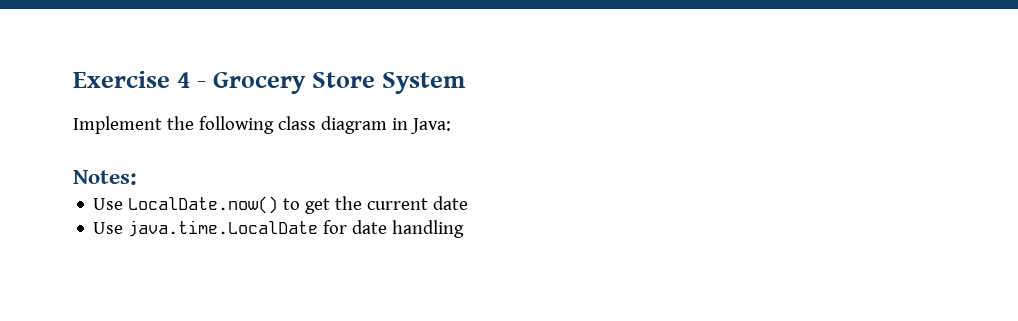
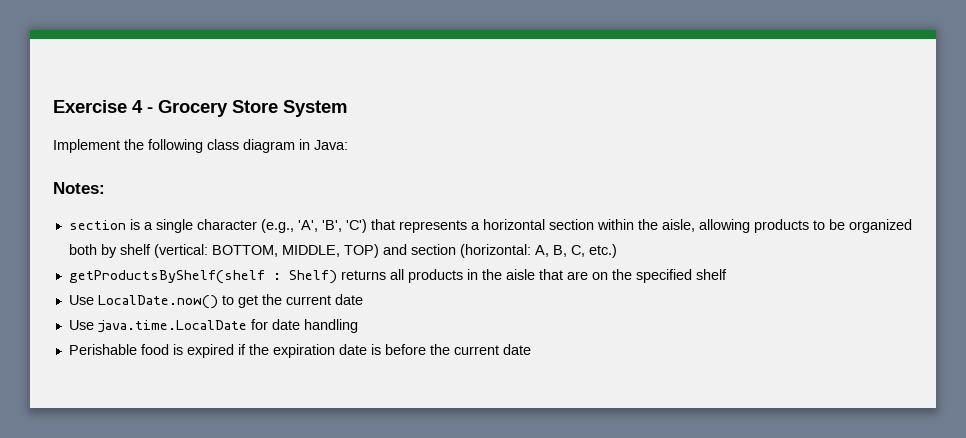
+ section is a single character (e.g., 'A', 'B', 'C') that represents a horizontal section within the aisle, allowing products to be organized both by shelf (vertical: BOTTOM, MIDDLE, TOP) and section (horizontal: A, B, C, etc.)
+ getProductsByShelf(shelf : Shelf) returns all products in the aisle that are on the specified shelf
+ Perishable food is expired if the expiration date is before the current date

